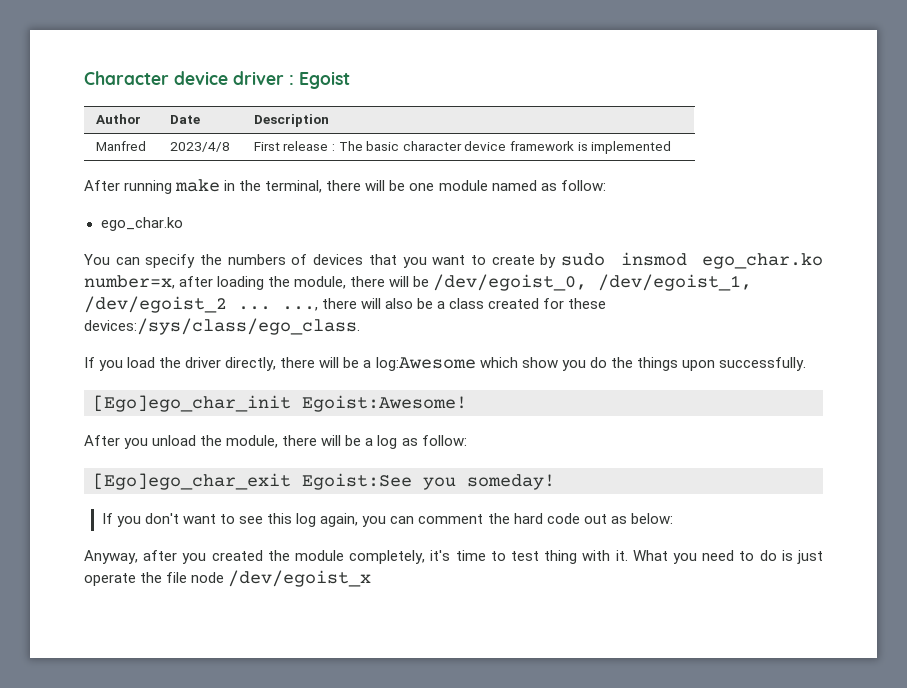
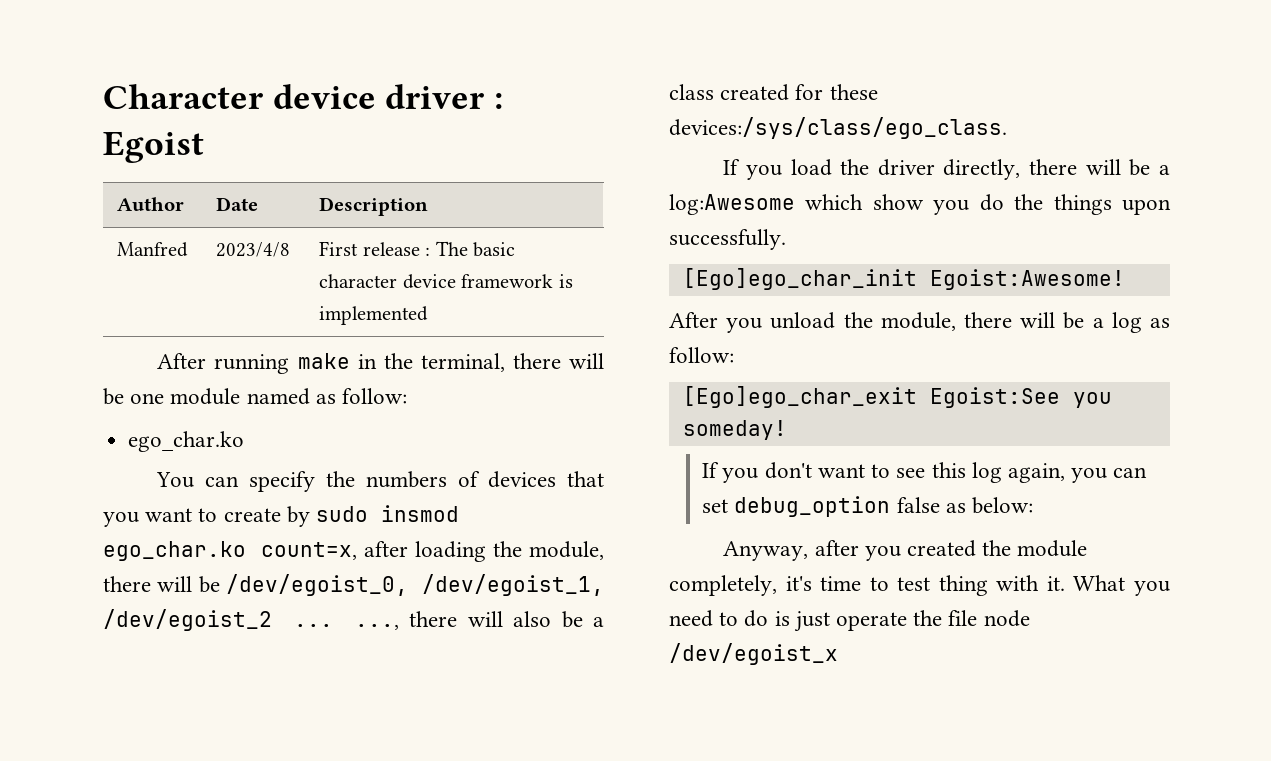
- You can specify the numbers of devices that you want to create by sudo insmod ego_char.ko number=x, after loading the module, there will be /dev/egoist_0, /dev/egoist_1, /dev/egoist_2 ... ..., there will also be a class created for these devices:/sys/class/ego_class.
+ You can specify the numbers of devices that you want to create by sudo insmod ego_char.ko count=x, after loading the module, there will be /dev/egoist_0, /dev/egoist_1, /dev/egoist_2 ... ..., there will also be a class created for these devices:/sys/class/ego_class.
- If you don't want to see this log again, you can comment the hard code out as below:
+ If you don't want to see this log again, you can set debug_option false as below:

